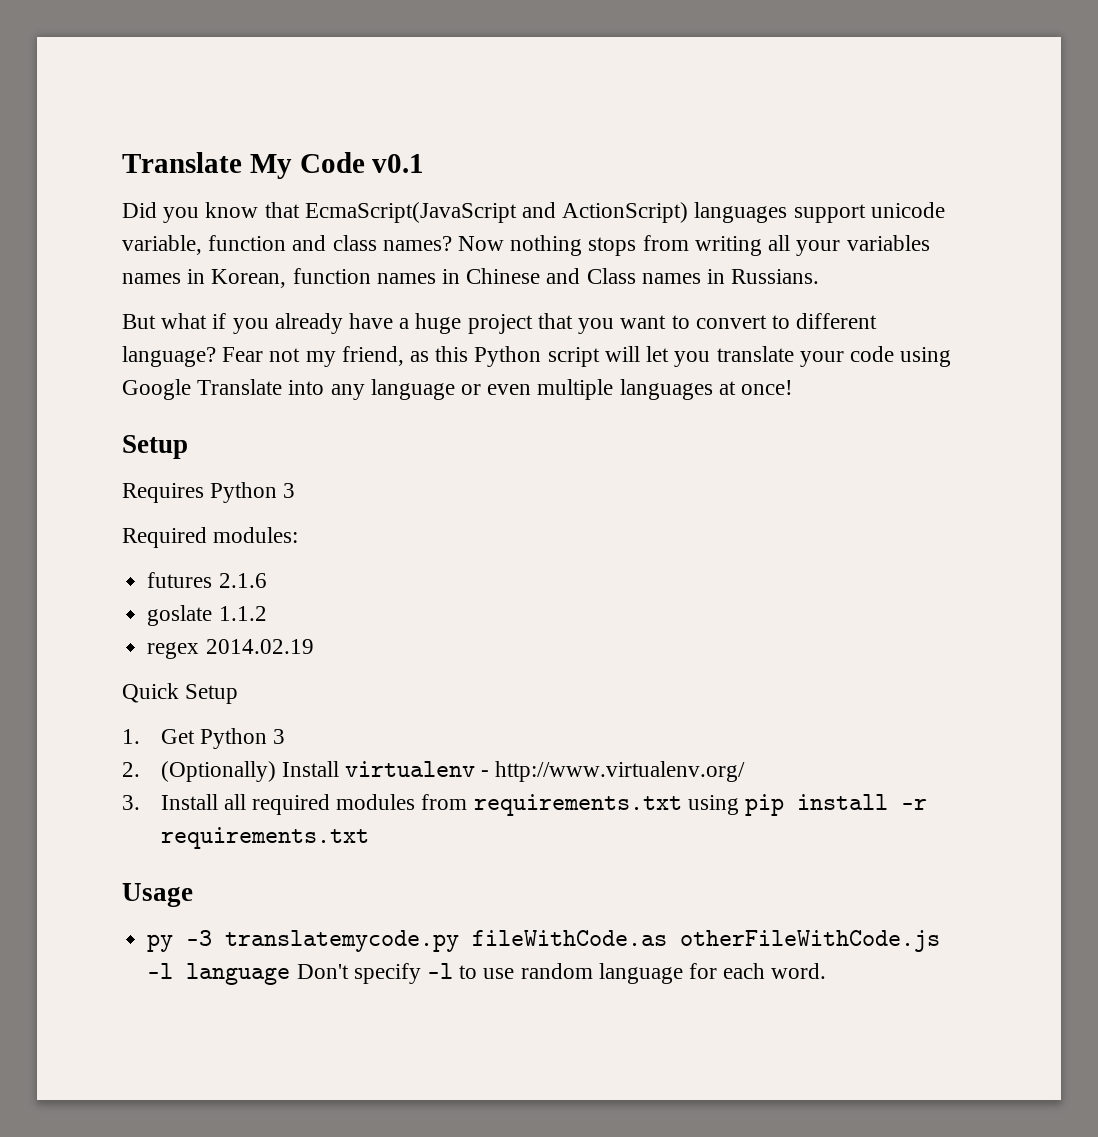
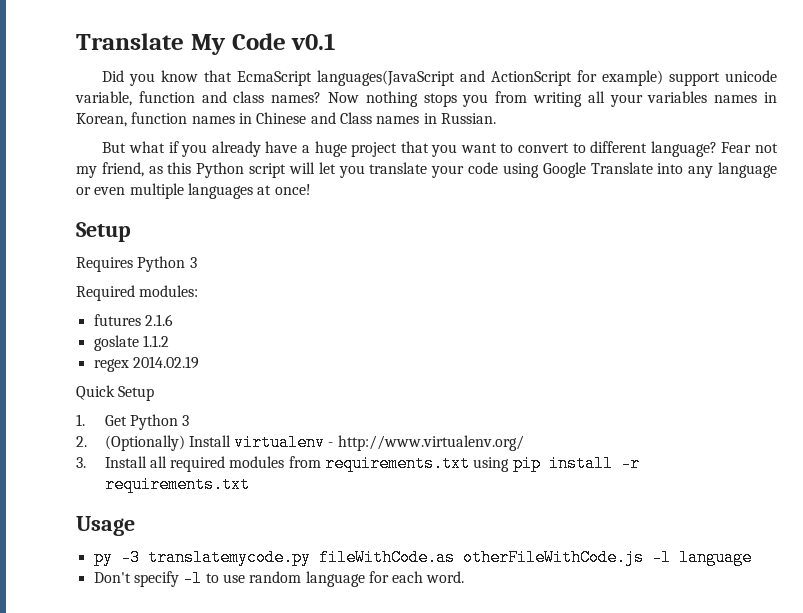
- Did you know that EcmaScript(JavaScript and ActionScript) languages support unicode variable, function and class names?
+ Did you know that EcmaScript languages(JavaScript and ActionScript for example) support unicode variable, function and class names?
- Now nothing stops from writing all your variables names in Korean, function names in Chinese and Class names in Russians.
+ Now nothing stops you from writing all your variables names in Korean, function names in Chinese and Class names in Russian.
- py -3 translatemycode.py fileWithCode.as otherFileWithCode.js -l language Don't specify -l to use random language for each word.
+ py -3 translatemycode.py fileWithCode.as otherFileWithCode.js -l language
+ Don't specify -l to use random language for each word.

